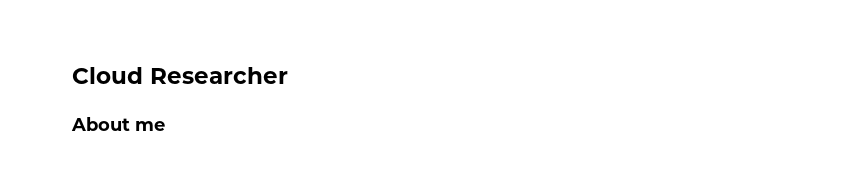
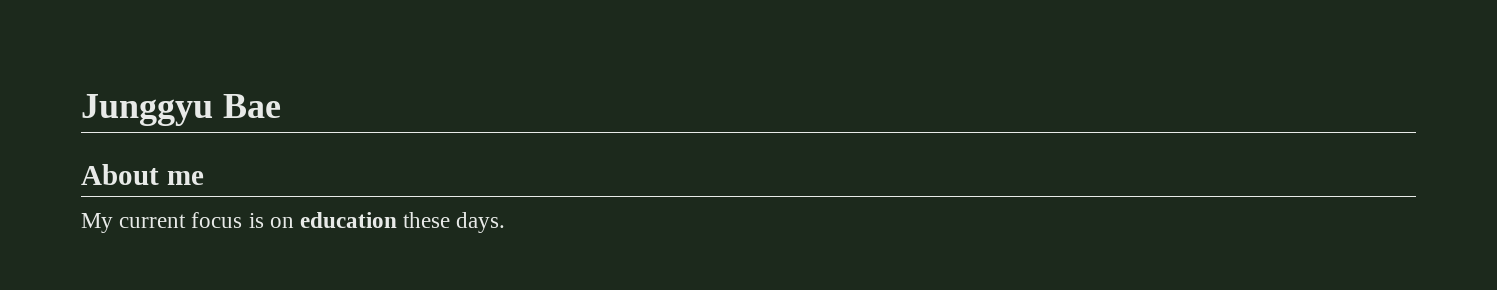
- Cloud Researcher
+ Junggyu Bae
+ My current focus is on education these days.

